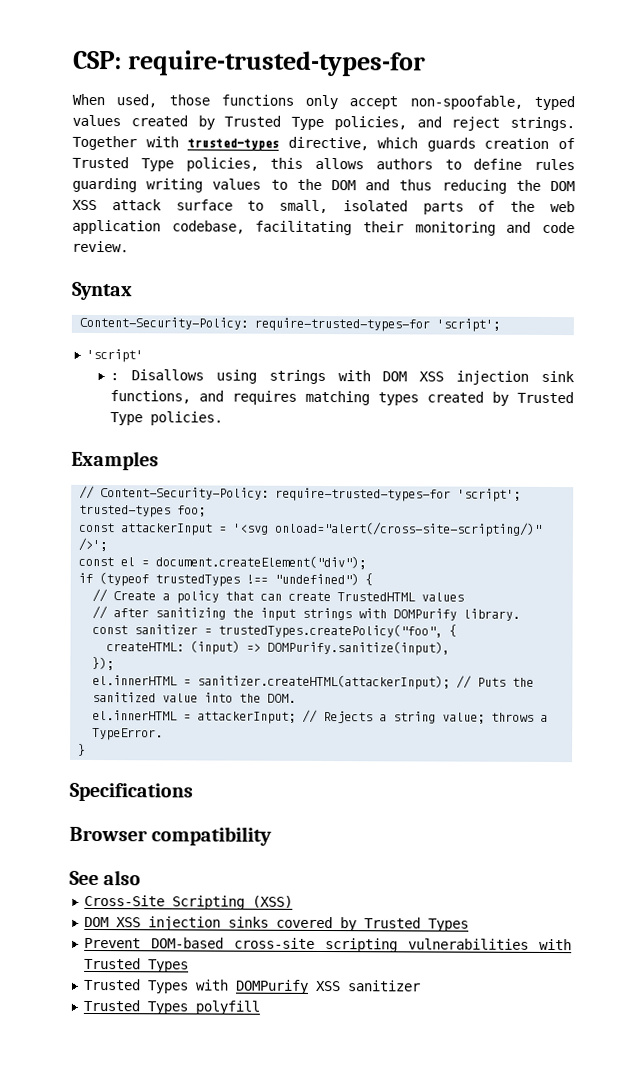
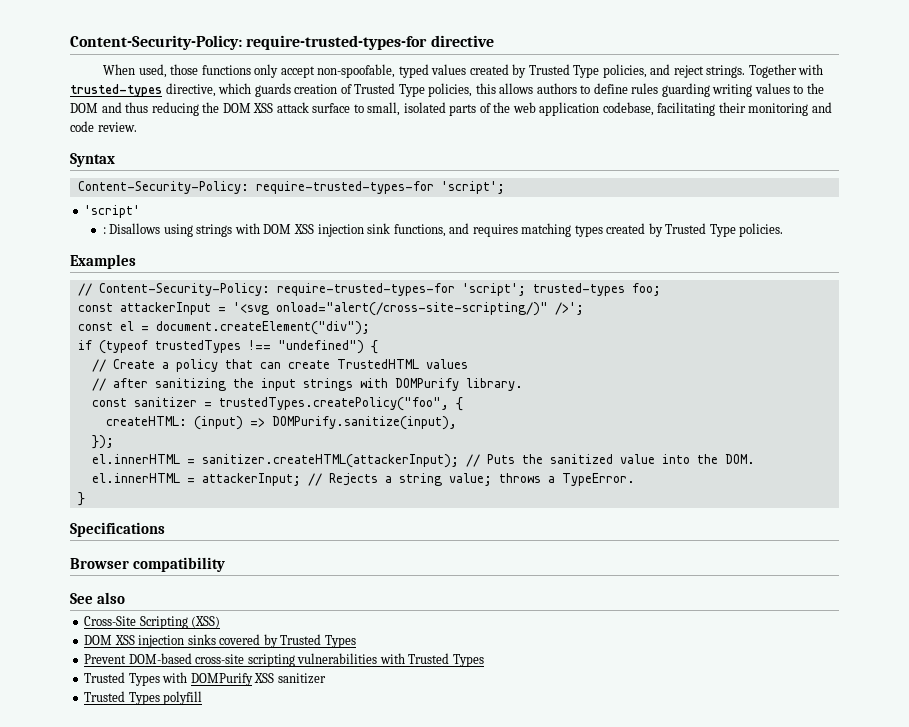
- CSP: require-trusted-types-for
+ Content-Security-Policy: require-trusted-types-for directive

